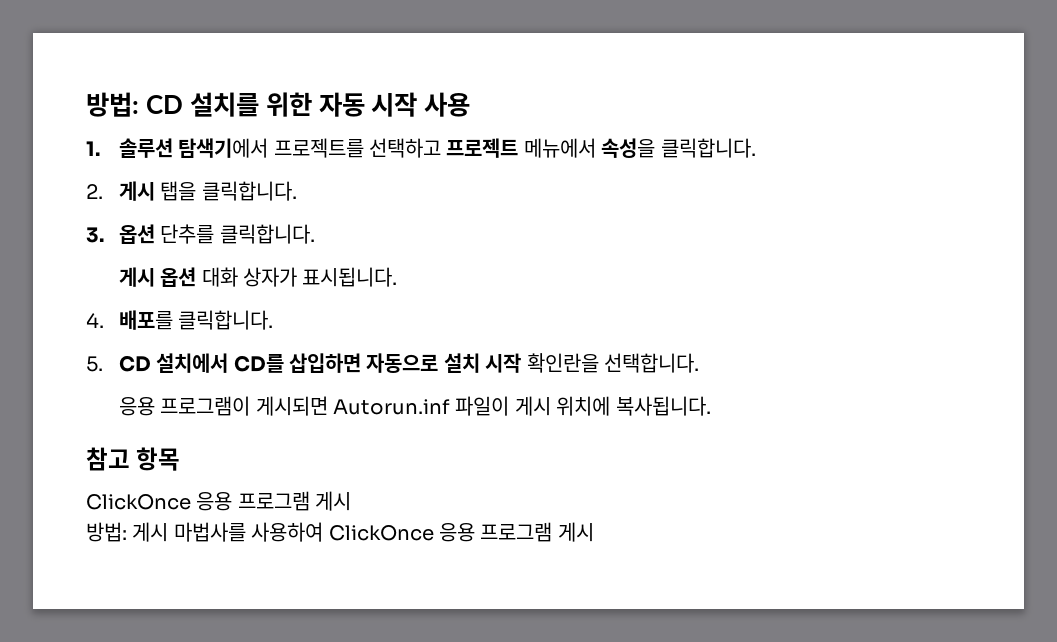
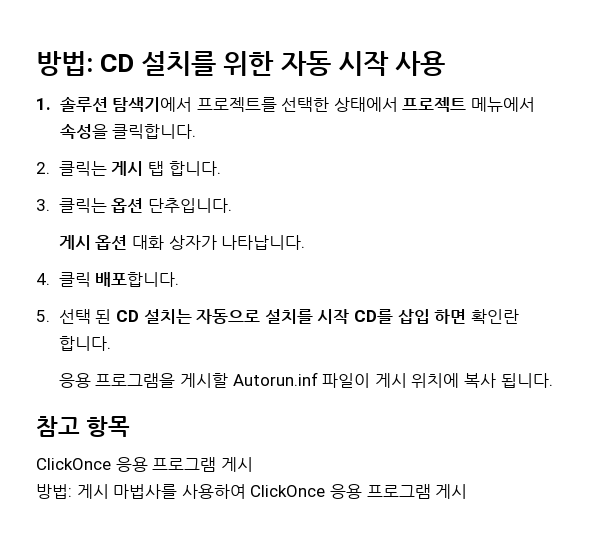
- 1. 솔루션 탐색기에서 프로젝트를 선택하고 프로젝트 메뉴에서 속성을 클릭합니다.
+ 1. 솔루션 탐색기에서 프로젝트를 선택한 상태에서 프로젝트 메뉴에서 속성을 클릭합니다.
- 2. 게시 탭을 클릭합니다.
- 3. 옵션 단추를 클릭합니다.
+ 2. 클릭는 게시 탭 합니다.
+ 3. 클릭는 옵션 단추입니다.
- 게시 옵션 대화 상자가 표시됩니다.
+ 게시 옵션 대화 상자가 나타납니다.
- 4. 배포를 클릭합니다.
+ 4. 클릭 배포합니다.
- 5. CD 설치에서 CD를 삽입하면 자동으로 설치 시작 확인란을 선택합니다.
- 응용 프로그램이 게시되면 Autorun.inf 파일이 게시 위치에 복사됩니다.
+ 5. 선택 된 CD 설치는 자동으로 설치를 시작 CD를 삽입 하면 확인란 합니다.
+ 응용 프로그램을 게시할 Autorun.inf 파일이 게시 위치에 복사 됩니다.

